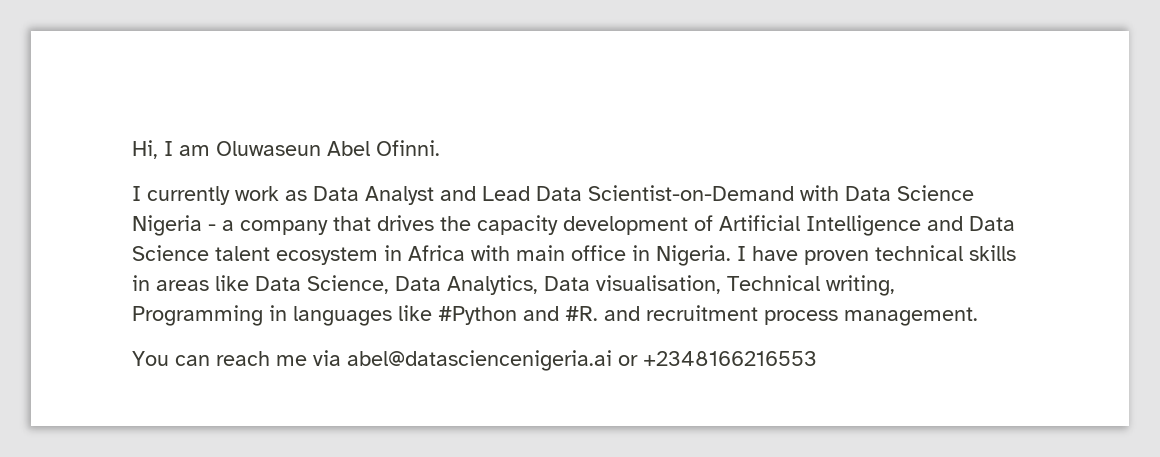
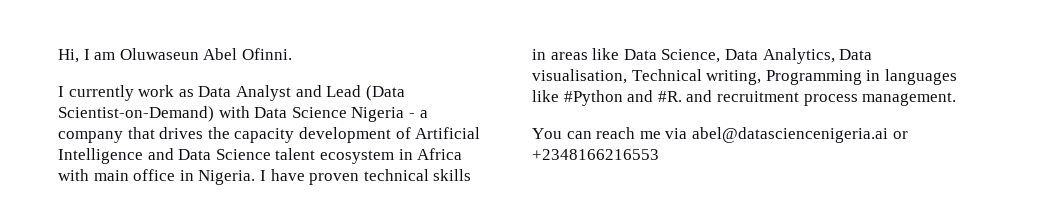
- I currently work as Data Analyst and Lead Data Scientist-on-Demand with Data Science Nigeria - a company that drives the capacity development of Artificial Intelligence and Data Science talent ecosystem in Africa with main office in Nigeria.
+ I currently work as Data Analyst and Lead (Data Scientist-on-Demand) with Data Science Nigeria - a company that drives the capacity development of Artificial Intelligence and Data Science talent ecosystem in Africa with main office in Nigeria.

